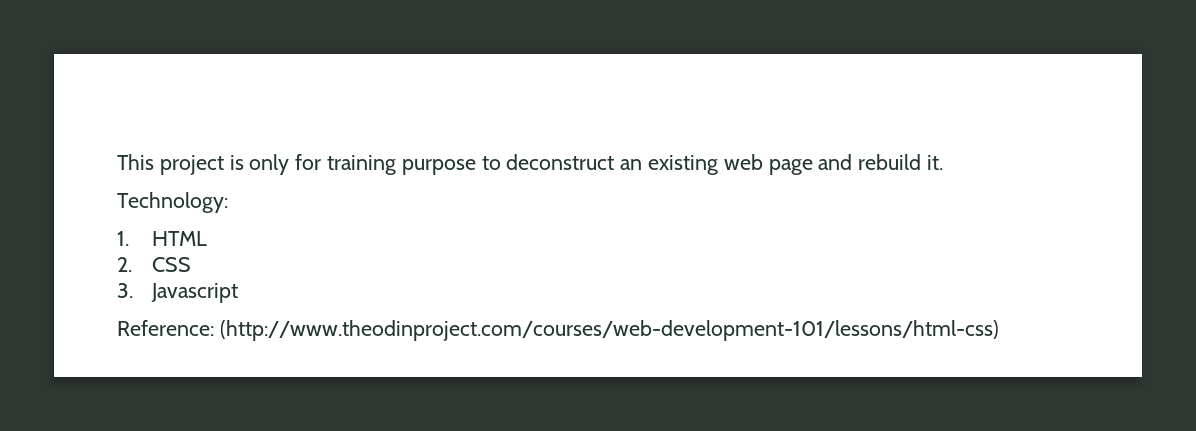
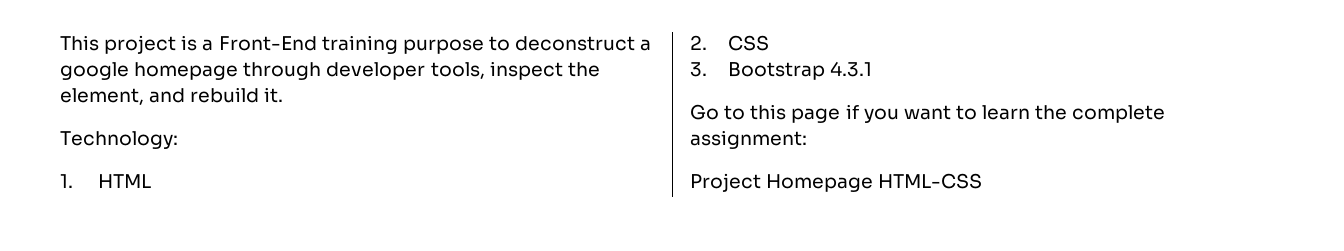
- This project is only for training purpose to deconstruct an existing web page and rebuild it.
+ This project is a Front-End training purpose to deconstruct a google homepage through developer tools, inspect the element, and rebuild it.
- 3. Javascript
- Reference: (http://www.theodinproject.com/courses/web-development-101/lessons/html-css)
+ 3. Bootstrap 4.3.1
+ Go to this page if you want to learn the complete assignment:
+ Project Homepage HTML-CSS

